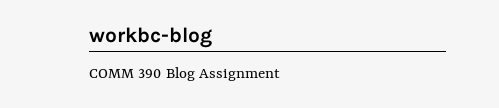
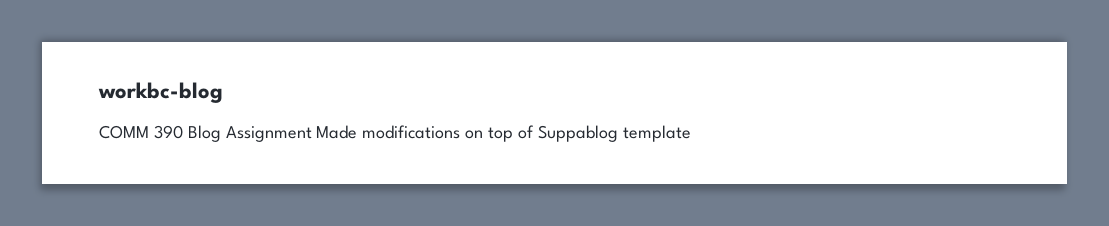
- COMM 390 Blog Assignment
+ COMM 390 Blog Assignment Made modifications on top of Suppablog template

